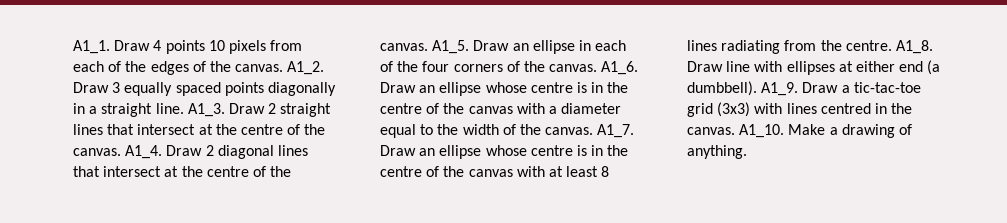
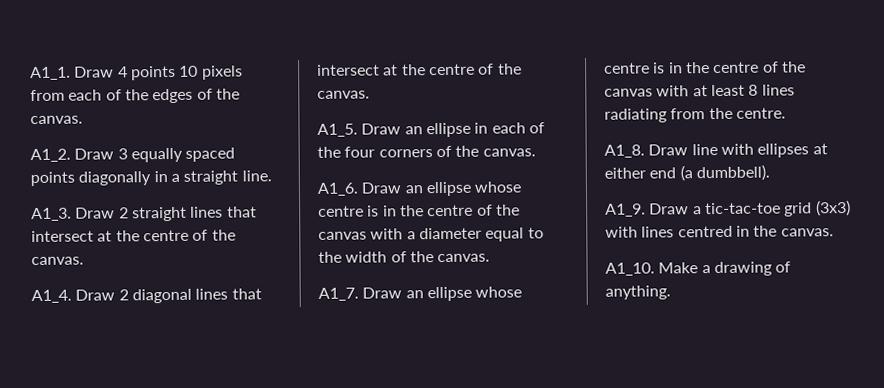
- Draw 4 points 10 pixels from each of the edges of the canvas. A1_2.
+ Draw 4 points 10 pixels from each of the edges of the canvas.
+ A1_2.
- Draw 3 equally spaced points diagonally in a straight line. A1_3.
+ Draw 3 equally spaced points diagonally in a straight line.
+ A1_3.
- Draw 2 straight lines that intersect at the centre of the canvas. A1_4.
+ Draw 2 straight lines that intersect at the centre of the canvas.
+ A1_4.
- Draw 2 diagonal lines that intersect at the centre of the canvas. A1_5.
+ Draw 2 diagonal lines that intersect at the centre of the canvas.
+ A1_5.
- Draw an ellipse in each of the four corners of the canvas. A1_6.
+ Draw an ellipse in each of the four corners of the canvas.
+ A1_6.
- Draw an ellipse whose centre is in the centre of the canvas with a diameter equal to the width of the canvas. A1_7.
+ Draw an ellipse whose centre is in the centre of the canvas with a diameter equal to the width of the canvas.
+ A1_7.
- Draw an ellipse whose centre is in the centre of the canvas with at least 8 lines radiating from the centre. A1_8.
+ Draw an ellipse whose centre is in the centre of the canvas with at least 8 lines radiating from the centre.
+ A1_8.
- Draw line with ellipses at either end (a dumbbell). A1_9.
+ Draw line with ellipses at either end (a dumbbell).
+ A1_9.
- Draw a tic-tac-toe grid (3x3) with lines centred in the canvas. A1_10.
+ Draw a tic-tac-toe grid (3x3) with lines centred in the canvas.
+ A1_10.

